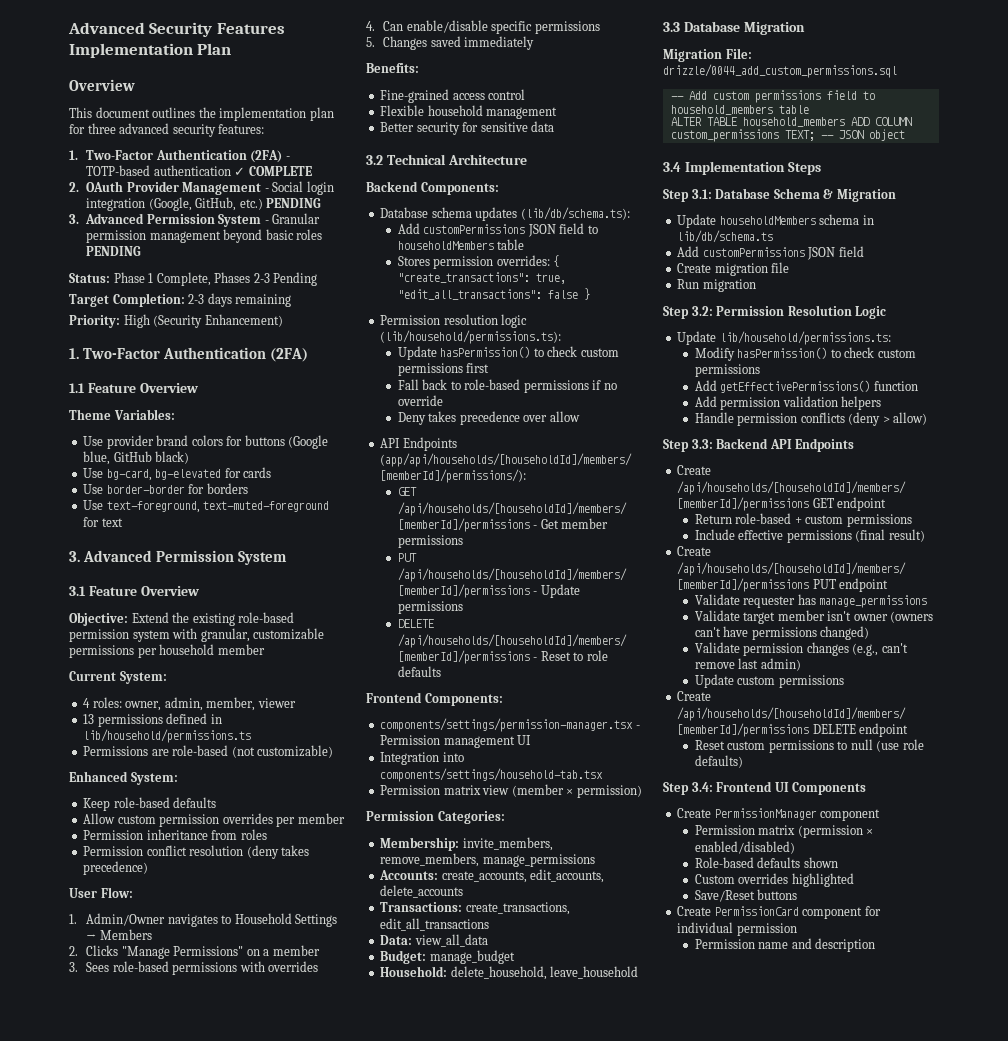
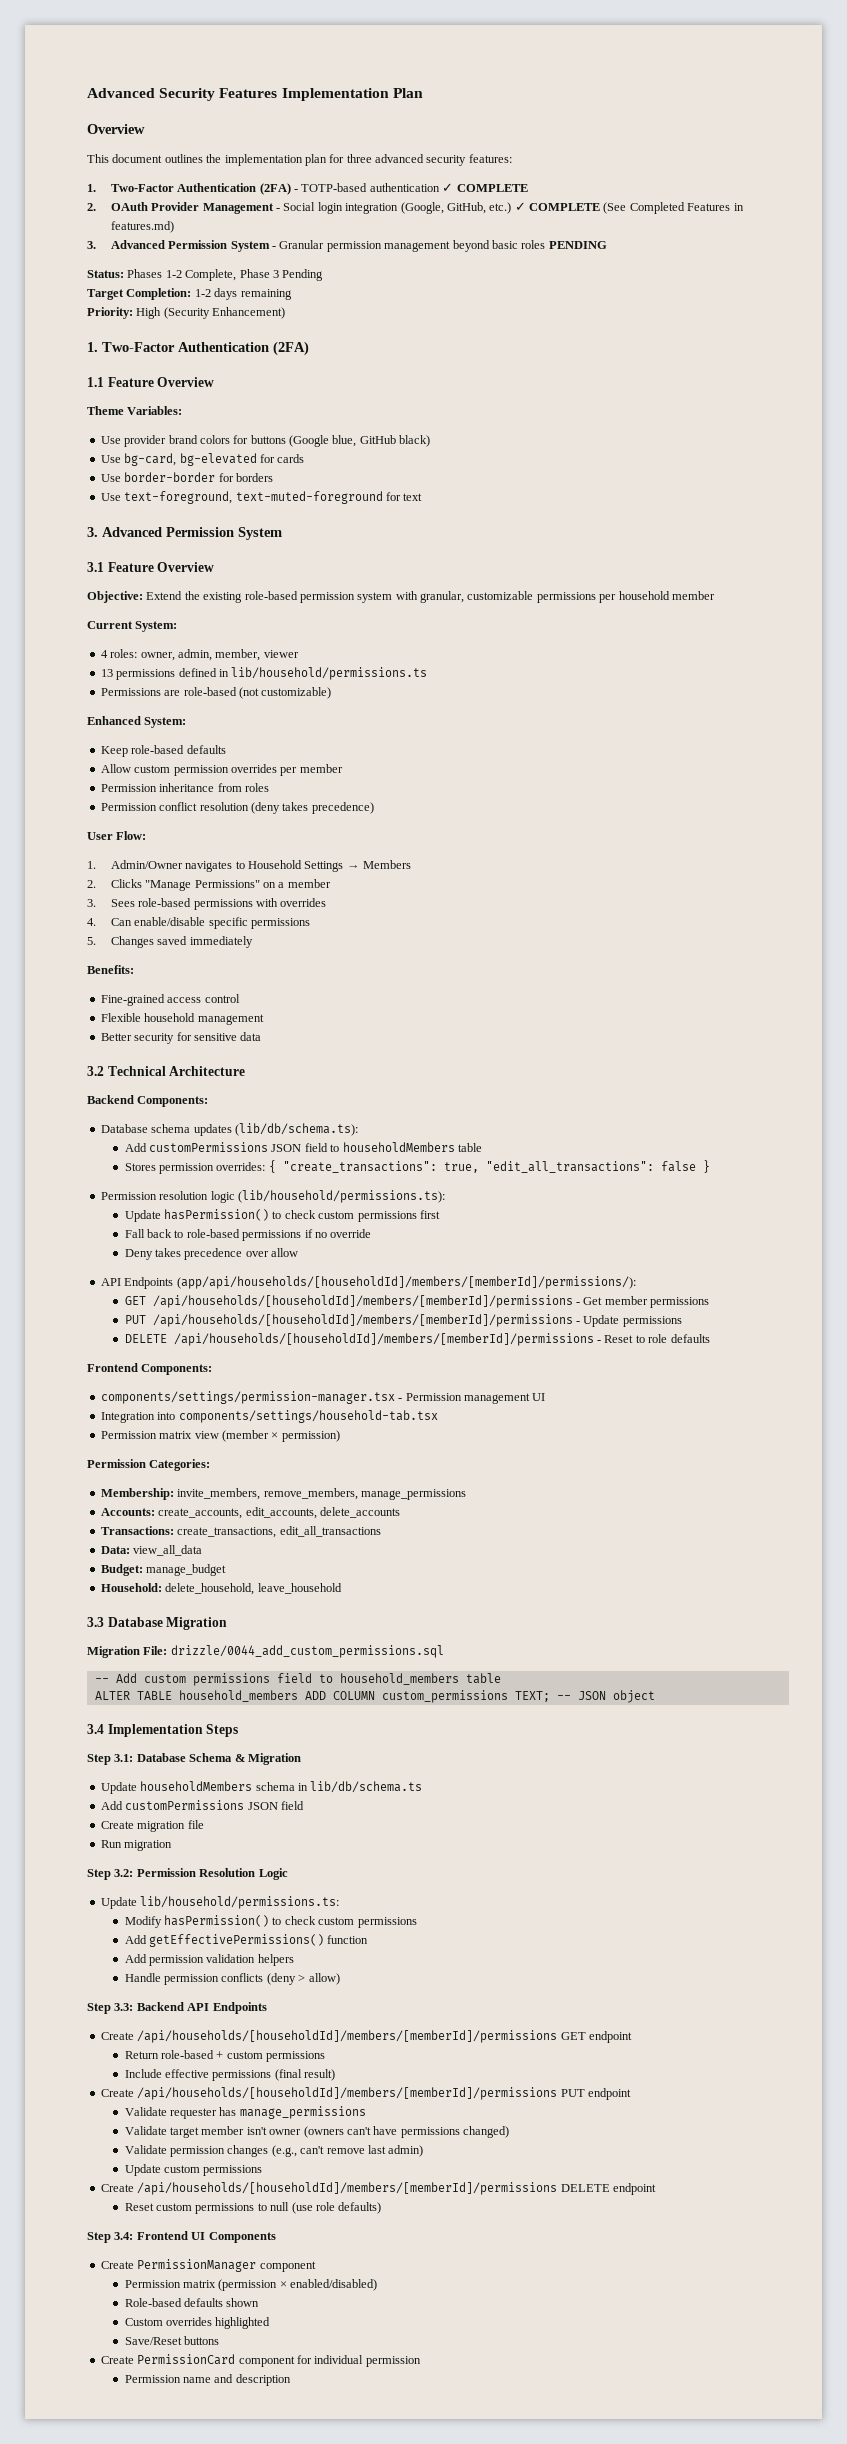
- 2. OAuth Provider Management - Social login integration (Google, GitHub, etc.) PENDING
+ 2. OAuth Provider Management - Social login integration (Google, GitHub, etc.) ✓ COMPLETE (See Completed Features in features.md)
- Status: Phase 1 Complete, Phases 2-3 Pending
+ Status: Phases 1-2 Complete, Phase 3 Pending
- Target Completion: 2-3 days remaining
+ Target Completion: 1-2 days remaining

